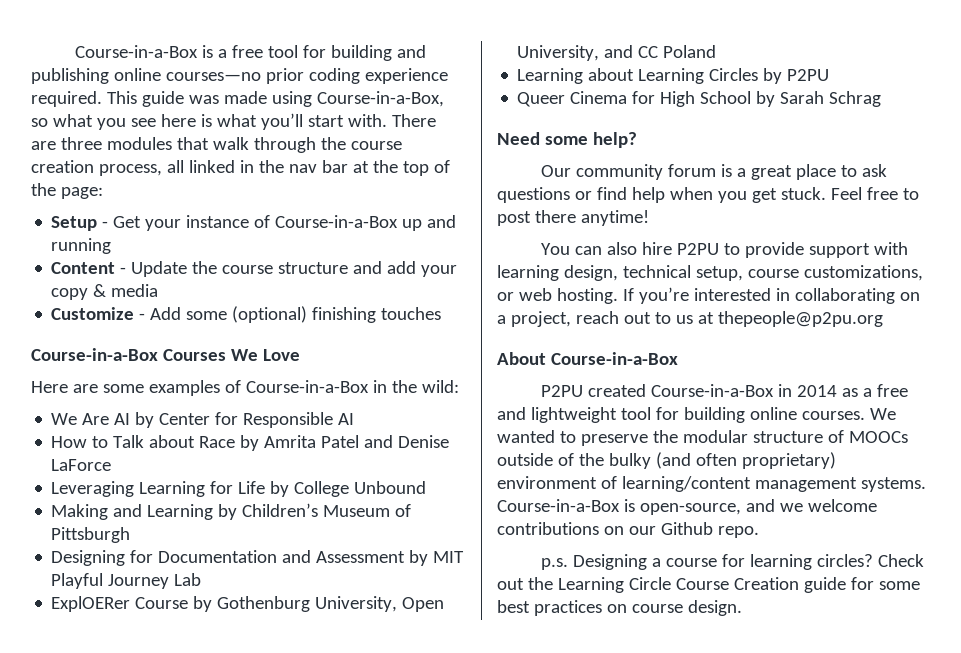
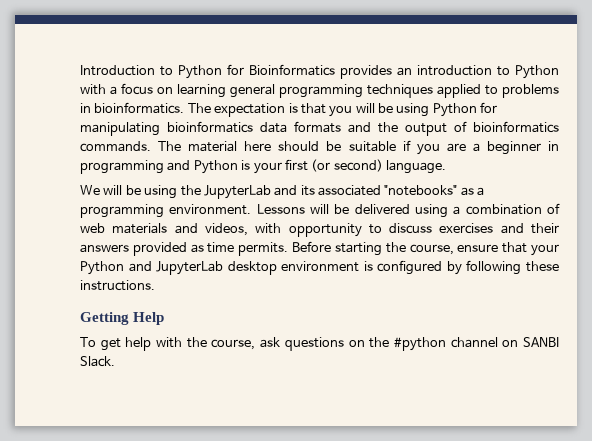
- Course-in-a-Box is a free tool for building and publishing online courses—no prior coding experience required. This guide was made using Course-in-a-Box, so what you see here is what you’ll start with. There are three modules that walk through the course creation process, all linked in the nav bar at the top of the page:
- Setup - Get your instance of Course-in-a-Box up and running
- Content - Update the course structure and add your copy & media
- Customize - Add some (optional) finishing touches
- Course-in-a-Box Courses We Love
- Here are some examples of Course-in-a-Box in the wild:
- We Are AI by Center for Responsible AI
- How to Talk about Race by Amrita Patel and Denise LaForce
- Leveraging Learning for Life by College Unbound
- Making and Learning by Children’s Museum of Pittsburgh
- Designing for Documentation and Assessment by MIT Playful Journey Lab
- ExplOERer Course by Gothenburg University, Open University, and CC Poland
- Learning about Learning Circles by P2PU
- Queer Cinema for High School by Sarah Schrag
- Need some help?
- Our community forum is a great place to ask questions or find help when you get stuck. Feel free to post there anytime!
- You can also hire P2PU to provide support with learning design, technical setup, course customizations, or web hosting. If you’re interested in collaborating on a project, reach out to us at thepeople@p2pu.org
- About Course-in-a-Box
- P2PU created Course-in-a-Box in 2014 as a free and lightweight tool for building online courses. We wanted to preserve the modular structure of MOOCs outside of the bulky (and often proprietary) environment of learning/content management systems. Course-in-a-Box is open-source, and we welcome contributions on our Github repo.
- p.s. Designing a course for learning circles? Check out the Learning Circle Course Creation guide for some best practices on course design.
+ Introduction to Python for Bioinformatics provides an introduction to Python with a focus on learning general programming techniques applied to problems in bioinformatics. The expectation is that you will be using Python for manipulating bioinformatics data formats and the output of bioinformatics commands. The material here should be suitable if you are a beginner in programming and Python is your first (or second) language.
+ We will be using the JupyterLab and its associated "notebooks" as a programming environment. Lessons will be delivered using a combination of web materials and videos, with opportunity to discuss exercises and their answers provided as time permits. Before starting the course, ensure that your Python and JupyterLab desktop environment is configured by following these instructions.
+ Getting Help
+ To get help with the course, ask questions on the #python channel on SANBI Slack.

